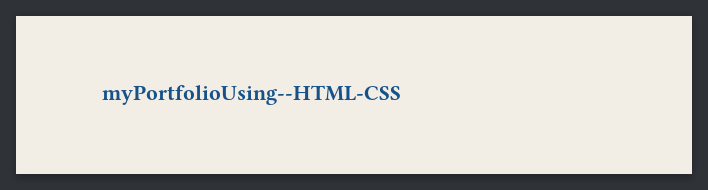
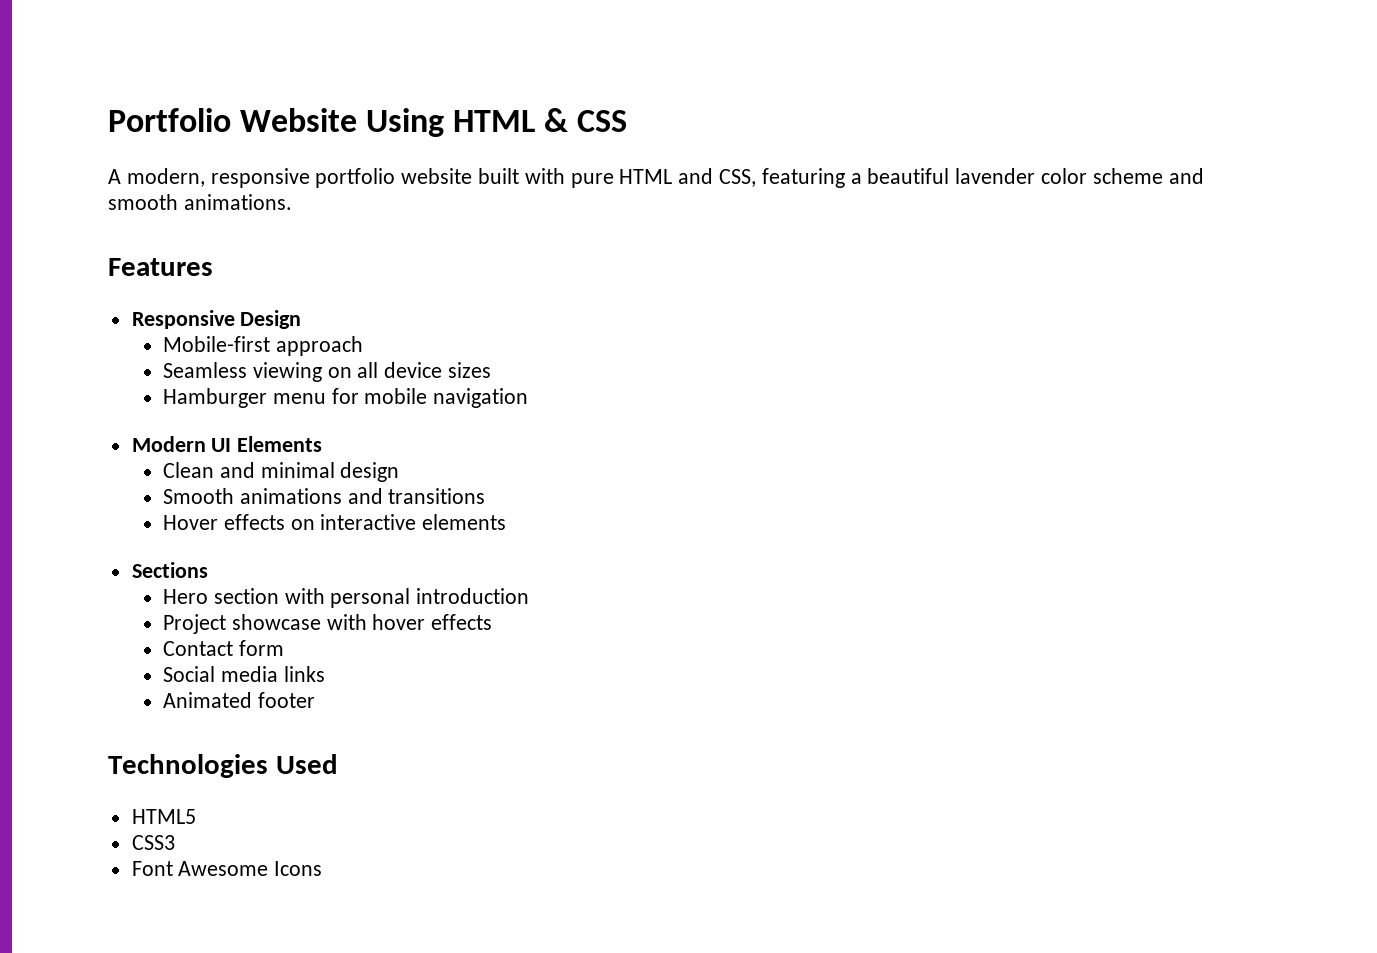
- myPortfolioUsing--HTML-CSS
+ Portfolio Website Using HTML & CSS
+ A modern, responsive portfolio website built with pure HTML and CSS, featuring a beautiful lavender color scheme and smooth animations.
+ Features
+ Responsive Design
+ Mobile-first approach
+ Seamless viewing on all device sizes
+ Hamburger menu for mobile navigation
+ Modern UI Elements
+ Clean and minimal design
+ Smooth animations and transitions
+ Hover effects on interactive elements
+ Sections
+ Hero section with personal introduction
+ Project showcase with hover effects
+ Contact form
+ Social media links
+ Animated footer
+ Technologies Used
+ HTML5
+ CSS3
+ Font Awesome Icons

